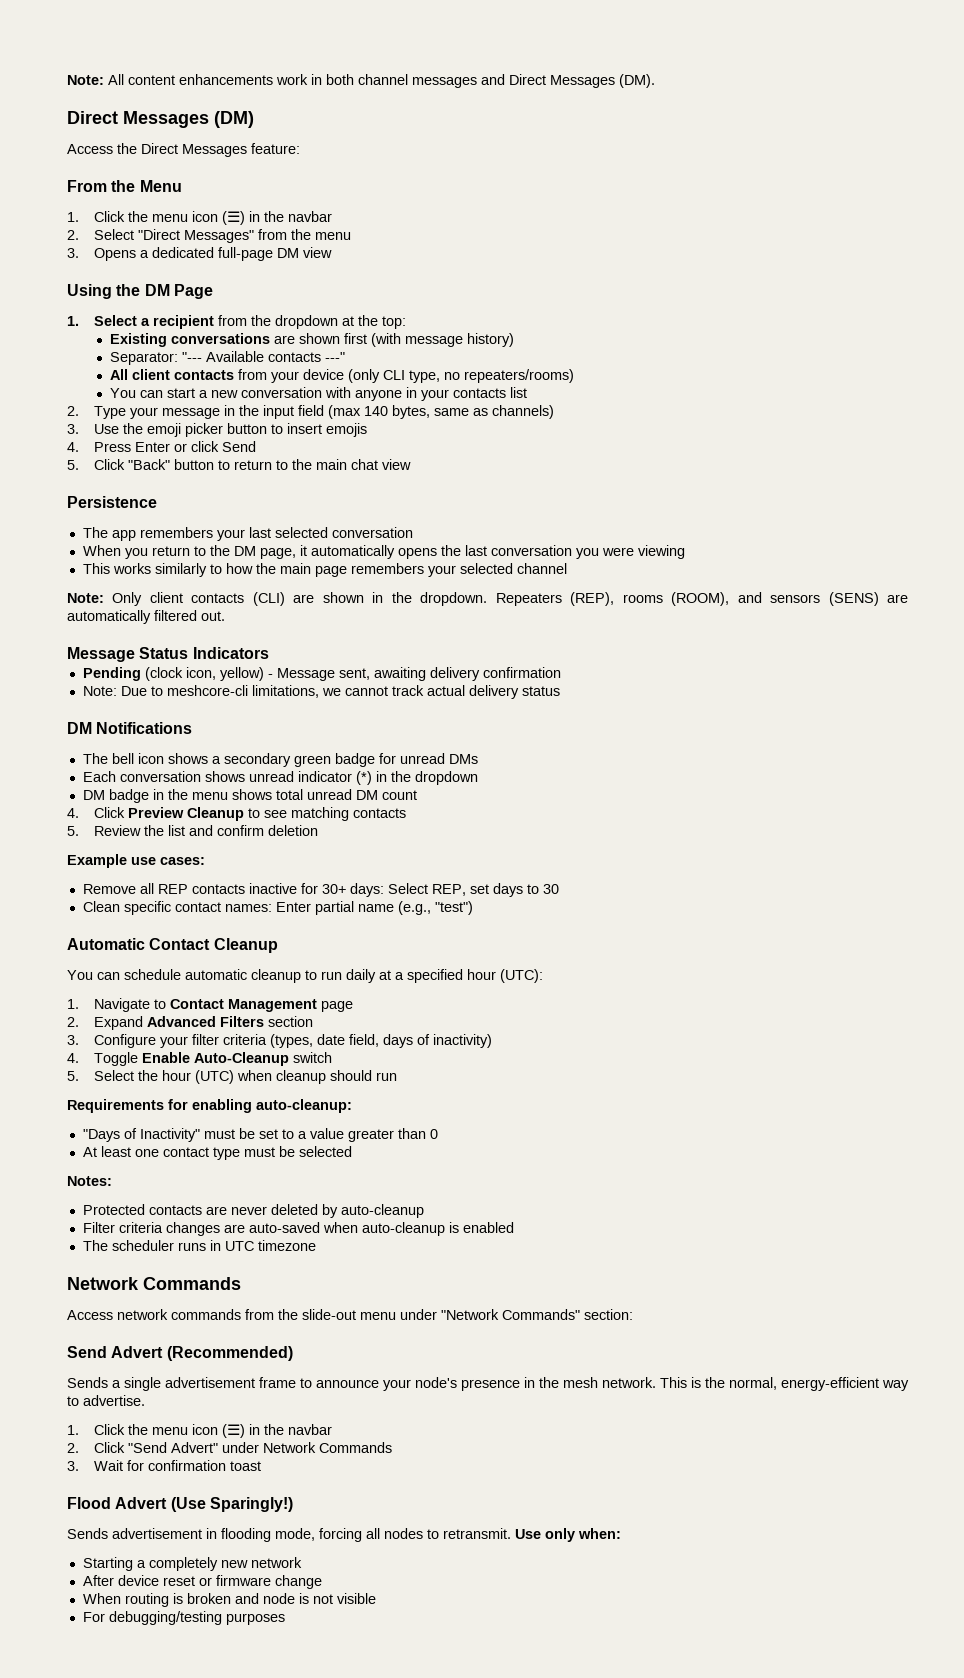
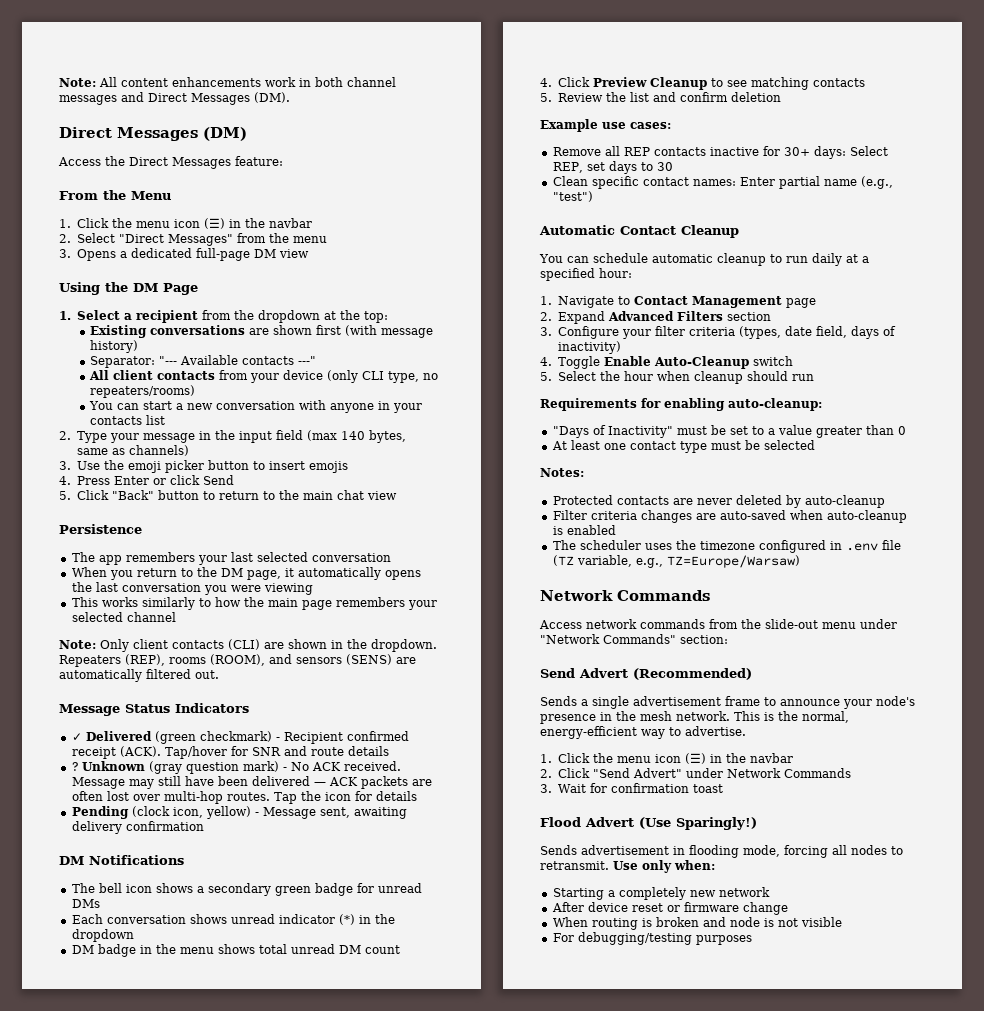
+ ✓ Delivered (green checkmark) - Recipient confirmed receipt (ACK). Tap/hover for SNR and route details
+ ? Unknown (gray question mark) - No ACK received. Message may still have been delivered — ACK packets are often lost over multi-hop routes. Tap the icon for details
- Note: Due to meshcore-cli limitations, we cannot track actual delivery status
- You can schedule automatic cleanup to run daily at a specified hour (UTC):
+ You can schedule automatic cleanup to run daily at a specified hour:
- 5. Select the hour (UTC) when cleanup should run
+ 5. Select the hour when cleanup should run
- The scheduler runs in UTC timezone
+ The scheduler uses the timezone configured in .env file (TZ variable, e.g., TZ=Europe/Warsaw)

